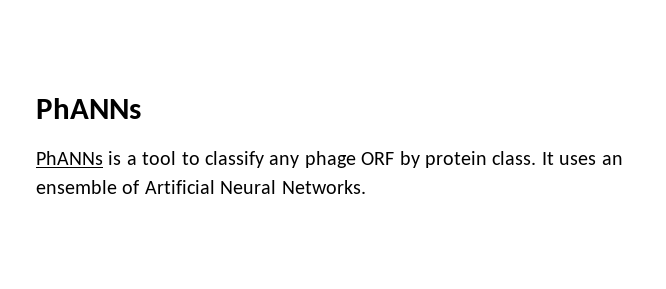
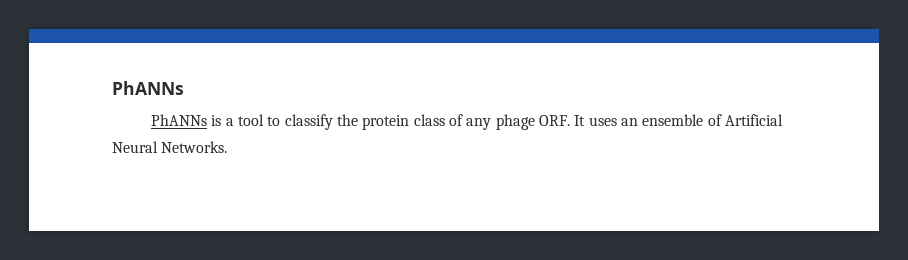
- PhANNs is a tool to classify any phage ORF by protein class. It uses an ensemble of Artificial Neural Networks.
+ PhANNs is a tool to classify the protein class of any phage ORF. It uses an ensemble of Artificial Neural Networks.

